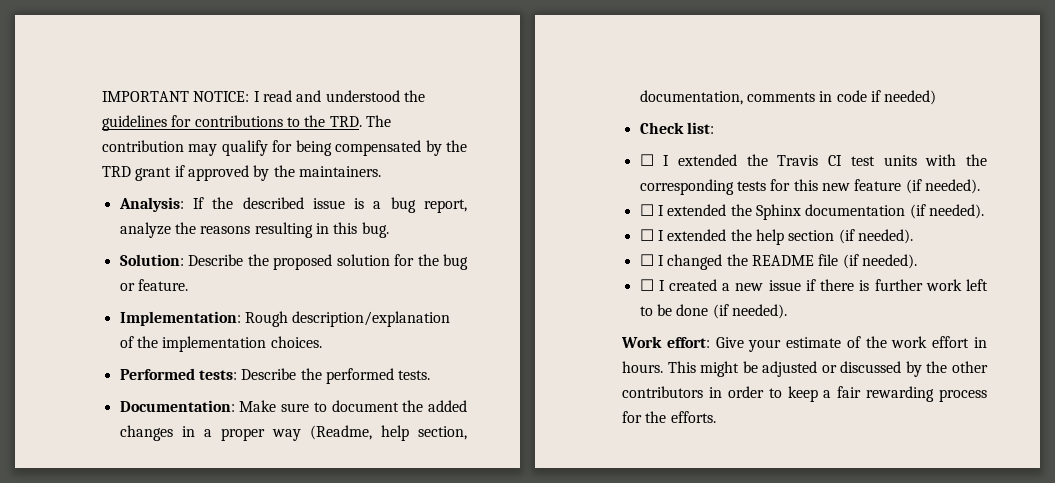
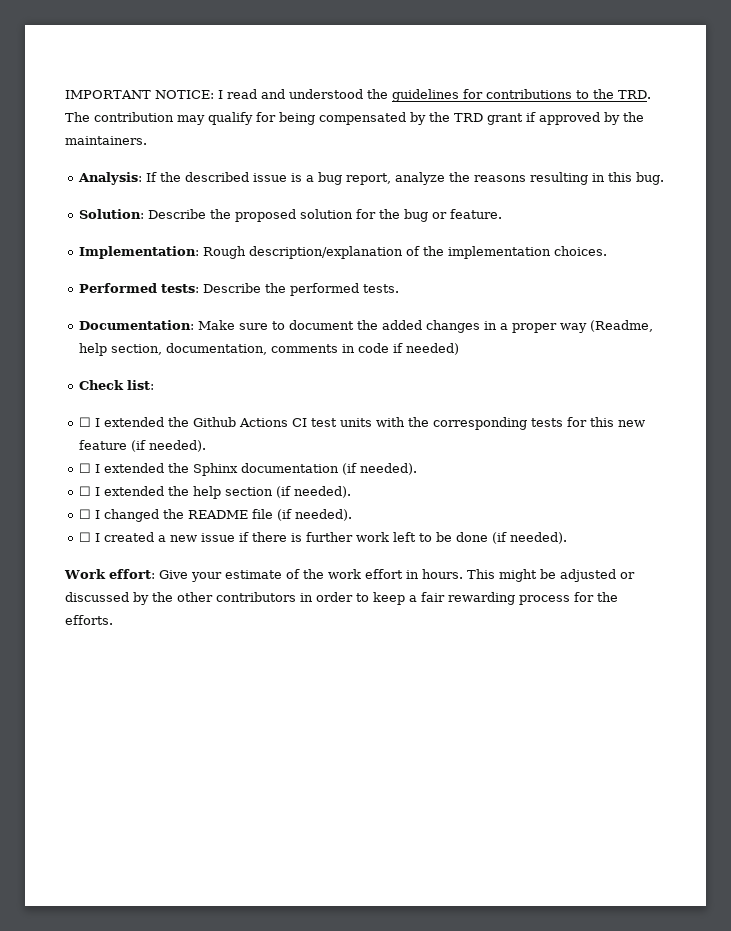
- ☐ I extended the Travis CI test units with the corresponding tests for this new feature (if needed).
+ ☐ I extended the Github Actions CI test units with the corresponding tests for this new feature (if needed).

